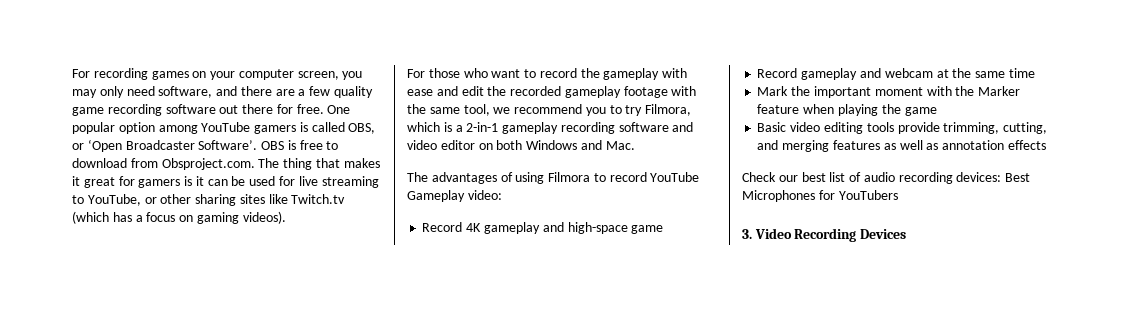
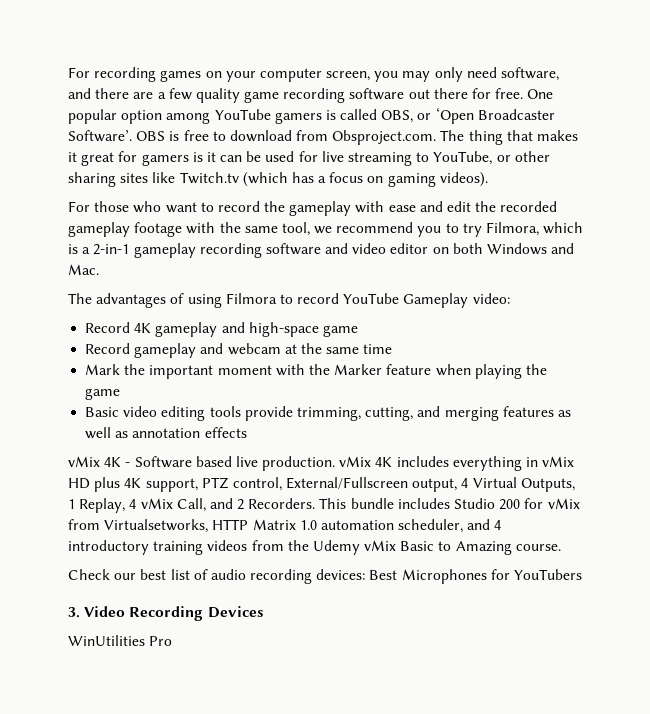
+ vMix 4K - Software based live production. vMix 4K includes everything in vMix HD plus 4K support, PTZ control, External/Fullscreen output, 4 Virtual Outputs, 1 Replay, 4 vMix Call, and 2 Recorders. This bundle includes Studio 200 for vMix from Virtualsetworks, HTTP Matrix 1.0 automation scheduler, and 4 introductory training videos from the Udemy vMix Basic to Amazing course.
+ WinUtilities Pro

